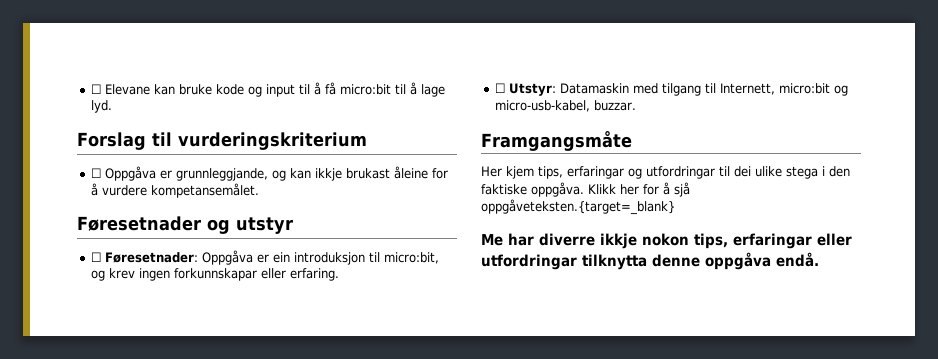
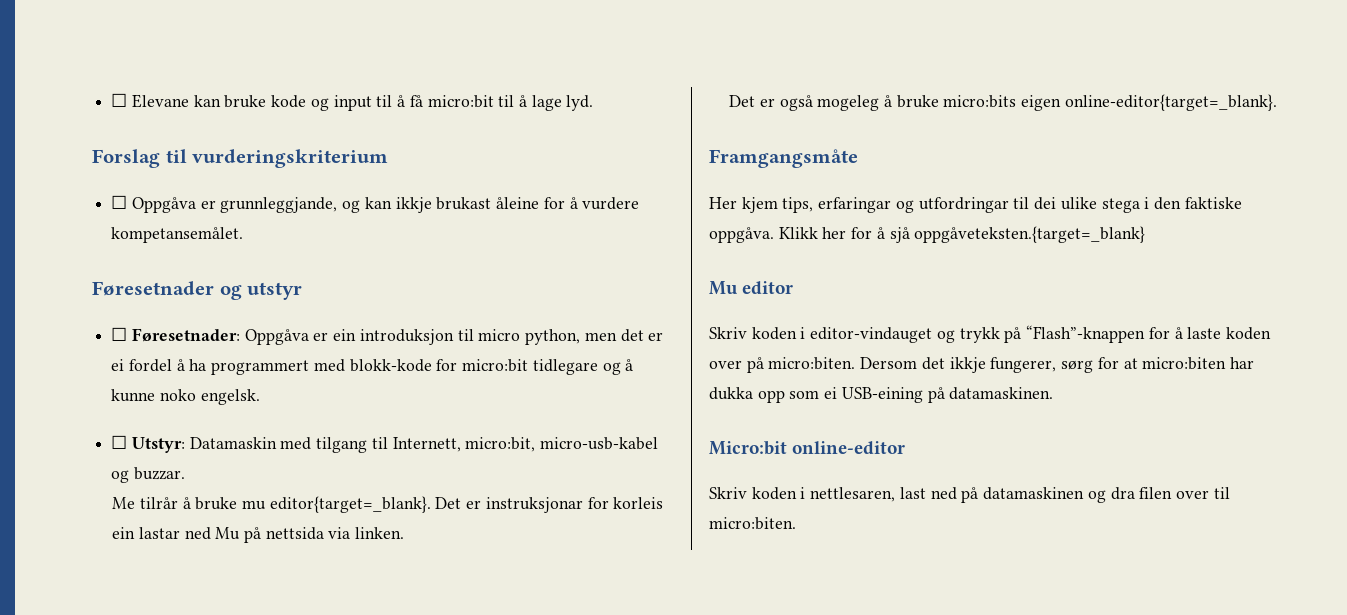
- ☐ Føresetnader: Oppgåva er ein introduksjon til micro:bit, og krev ingen forkunnskapar eller erfaring.
+ ☐ Føresetnader: Oppgåva er ein introduksjon til micro python, men det er ei fordel å ha programmert med blokk-kode for micro:bit tidlegare og å kunne noko engelsk.
- ☐ Utstyr: Datamaskin med tilgang til Internett, micro:bit og micro-usb-kabel, buzzar.
+ ☐ Utstyr: Datamaskin med tilgang til Internett, micro:bit, micro-usb-kabel og buzzar.
+ Me tilrår å bruke mu editor{target=_blank}. Det er instruksjonar for korleis ein lastar ned Mu på nettsida via linken.
+ Det er også mogeleg å bruke micro:bits eigen online-editor{target=_blank}.
- Me har diverre ikkje nokon tips, erfaringar eller utfordringar tilknytta denne oppgåva endå.
+ Mu editor
+ Skriv koden i editor-vindauget og trykk på “Flash”-knappen for å laste koden over på micro:biten. Dersom det ikkje fungerer, sørg for at micro:biten har dukka opp som ei USB-eining på datamaskinen.
+ Micro:bit online-editor
+ Skriv koden i nettlesaren, last ned på datamaskinen og dra filen over til micro:biten.

